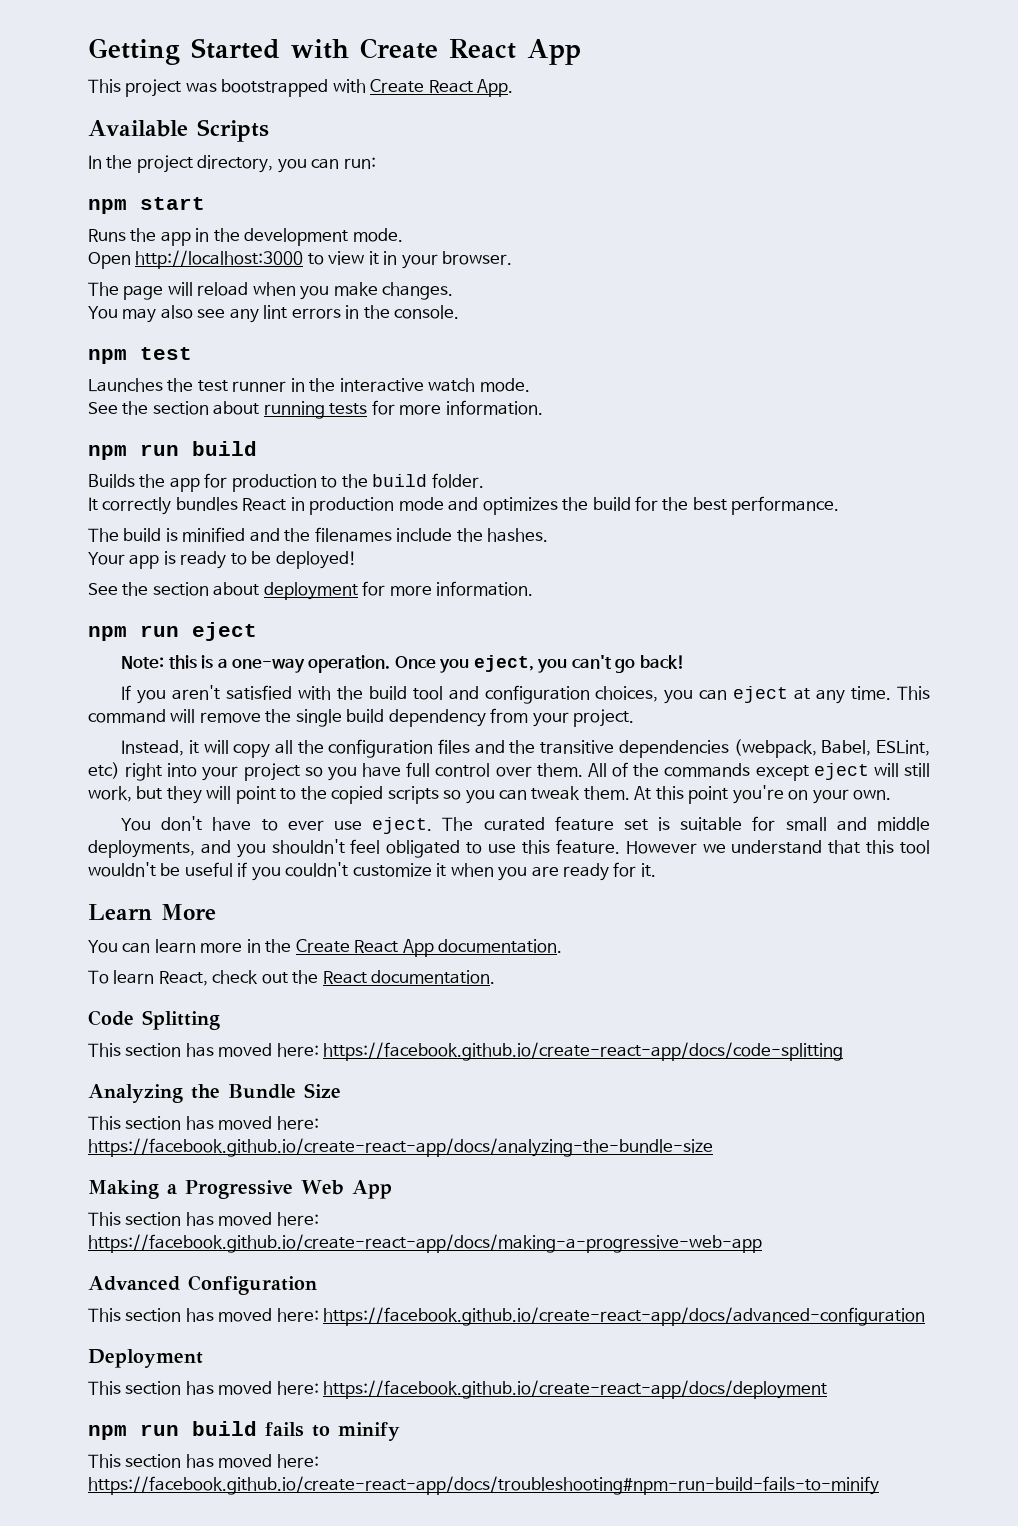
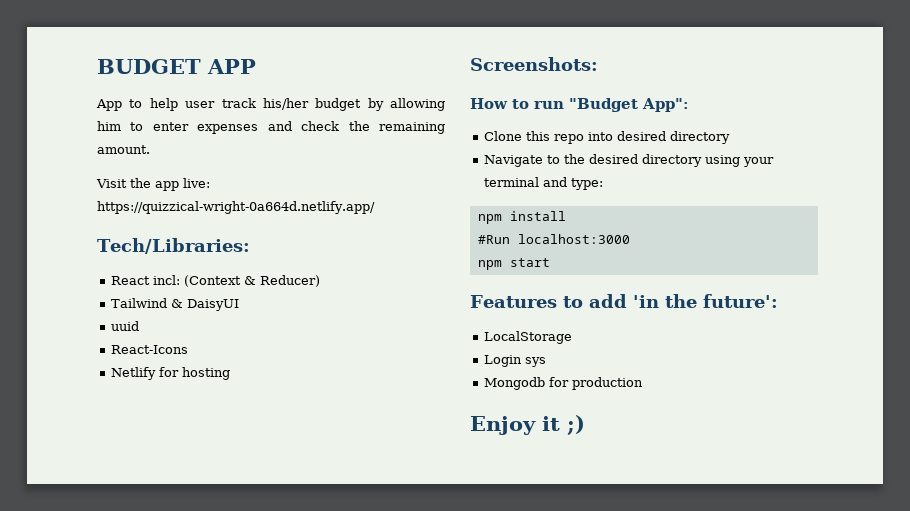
- Getting Started with Create React App
- This project was bootstrapped with Create React App.
- Available Scripts
- In the project directory, you can run:
+ BUDGET APP
+ App to help user track his/her budget by allowing him to enter expenses and check the remaining amount.
+ Visit the app live: https://quizzical-wright-0a664d.netlify.app/
+ Tech/Libraries:
+ React incl: (Context & Reducer)
+ Tailwind & DaisyUI
+ uuid
+ React-Icons
+ Netlify for hosting
+ Screenshots:
+ How to run "Budget App":
+ Clone this repo into desired directory
+ Navigate to the desired directory using your terminal and type:
+ npm install
+ #Run localhost:3000
  npm start
- Runs the app in the development mode.
- Open http://localhost:3000 to view it in your browser.
- The page will reload when you make changes.
- You may also see any lint errors in the console.
- npm test
- Launches the test runner in the interactive watch mode.
- See the section about running tests for more information.
- npm run build
- Builds the app for production to the build folder.
- It correctly bundles React in production mode and optimizes the build for the best performance.
- The build is minified and the filenames include the hashes.
- Your app is ready to be deployed!
- See the section about deployment for more information.
- npm run eject
- Note: this is a one-way operation. Once you eject, you can't go back!
- If you aren't satisfied with the build tool and configuration choices, you can eject at any time. This command will remove the single build dependency from your project.
- Instead, it will copy all the configuration files and the transitive dependencies (webpack, Babel, ESLint, etc) right into your project so you have full control over them. All of the commands except eject will still work, but they will point to the copied scripts so you can tweak them. At this point you're on your own.
- You don't have to ever use eject. The curated feature set is suitable for small and middle deployments, and you shouldn't feel obligated to use this feature. However we understand that this tool wouldn't be useful if you couldn't customize it when you are ready for it.
- Learn More
- You can learn more in the Create React App documentation.
- To learn React, check out the React documentation.
- Code Splitting
- This section has moved here: https://facebook.github.io/create-react-app/docs/code-splitting
- Analyzing the Bundle Size
- This section has moved here: https://facebook.github.io/create-react-app/docs/analyzing-the-bundle-size
- Making a Progressive Web App
- This section has moved here: https://facebook.github.io/create-react-app/docs/making-a-progressive-web-app
- Advanced Configuration
- This section has moved here: https://facebook.github.io/create-react-app/docs/advanced-configuration
- Deployment
- This section has moved here: https://facebook.github.io/create-react-app/docs/deployment
- npm run build fails to minify
- This section has moved here: https://facebook.github.io/create-react-app/docs/troubleshooting#npm-run-build-fails-to-minify
+ Features to add 'in the future':
+ LocalStorage
+ Login sys
+ Mongodb for production
+ Enjoy it ;)

